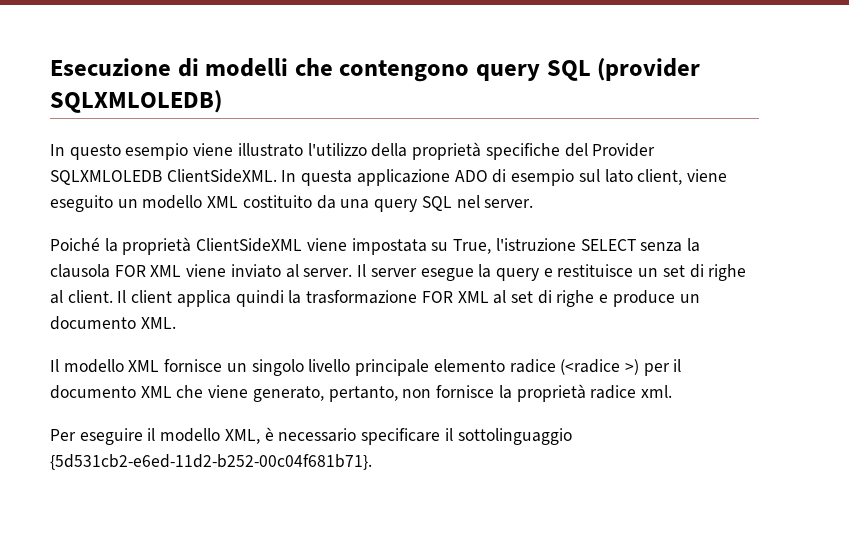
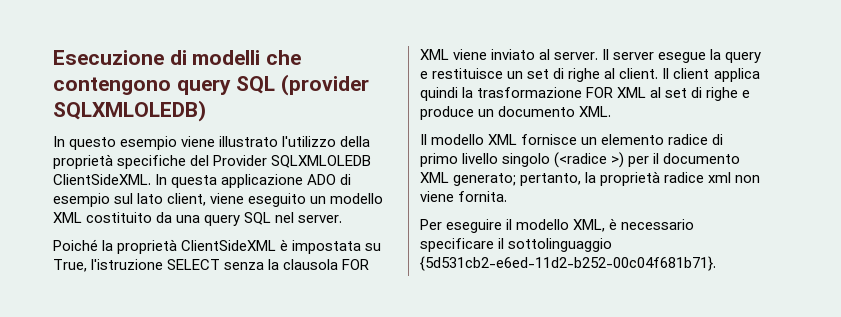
- Poiché la proprietà ClientSideXML viene impostata su True, l'istruzione SELECT senza la clausola FOR XML viene inviato al server.
+ Poiché la proprietà ClientSideXML è impostata su True, l'istruzione SELECT senza la clausola FOR XML viene inviato al server.
- Il modello XML fornisce un singolo livello principale elemento radice (<radice >) per il documento XML che viene generato, pertanto, non fornisce la proprietà radice xml.
+ Il modello XML fornisce un elemento radice di primo livello singolo (<radice >) per il documento XML generato; pertanto, la proprietà radice xml non viene fornita.

